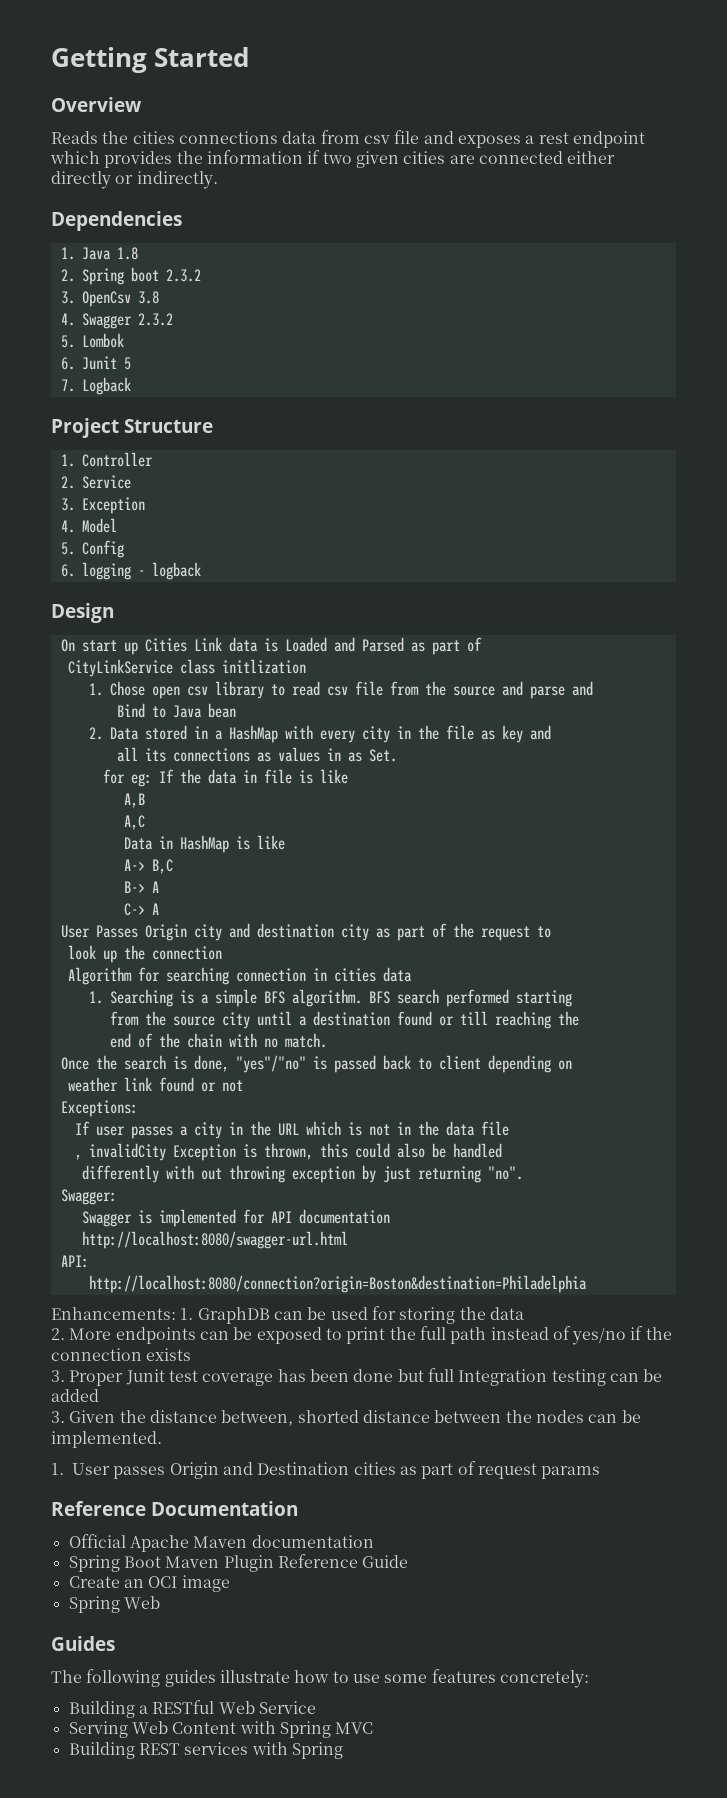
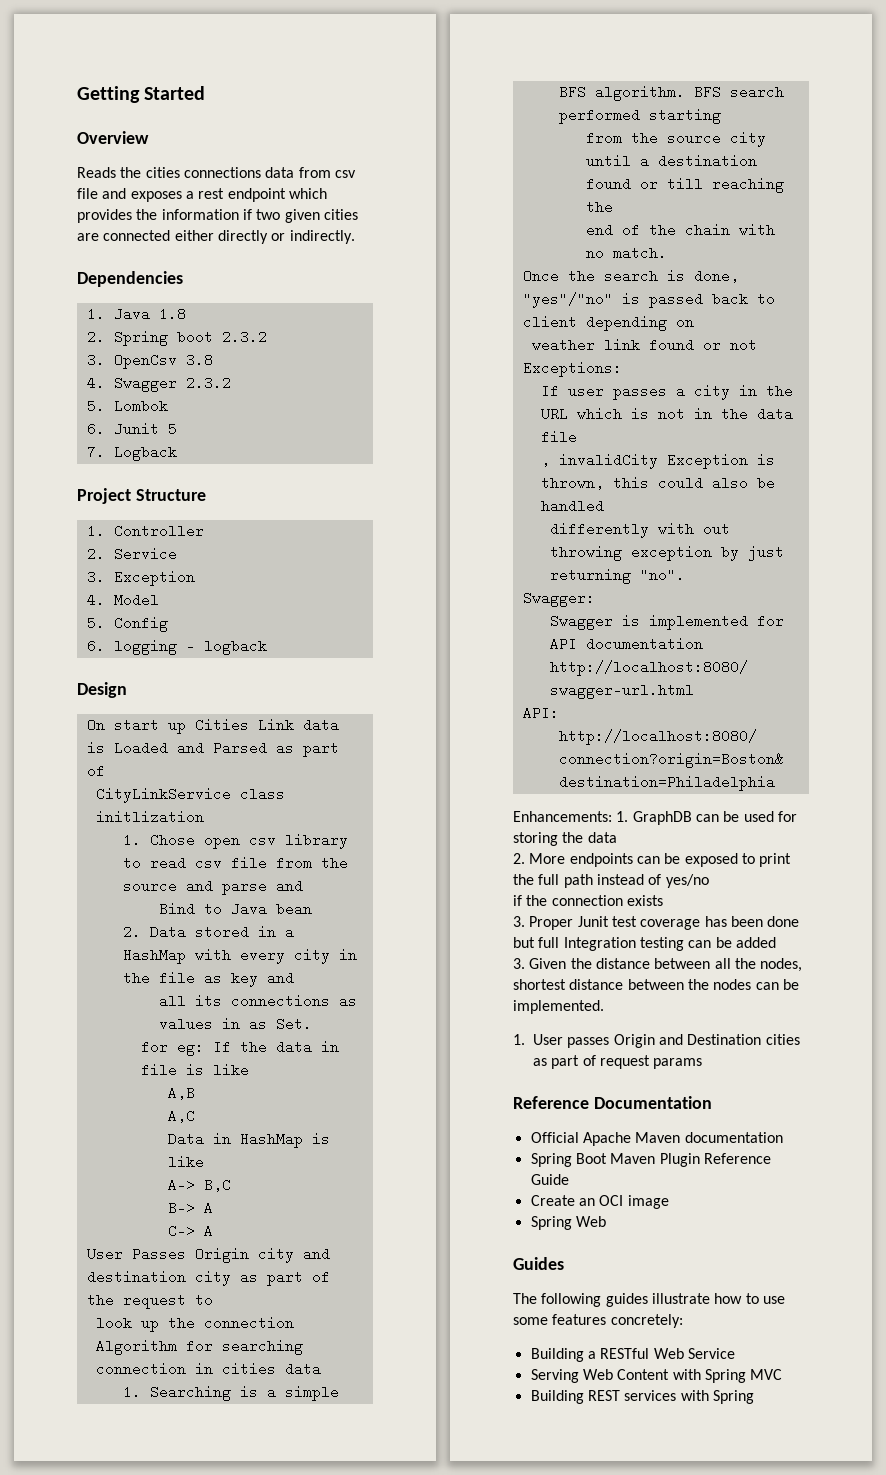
- 2. More endpoints can be exposed to print the full path instead of yes/no if the connection exists
+ 2. More endpoints can be exposed to print the full path instead of yes/no
+ if the connection exists
- 3. Given the distance between, shorted distance between the nodes can be implemented.
+ 3. Given the distance between all the nodes, shortest distance between the nodes can be implemented.

